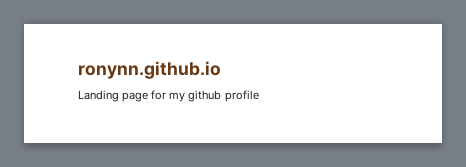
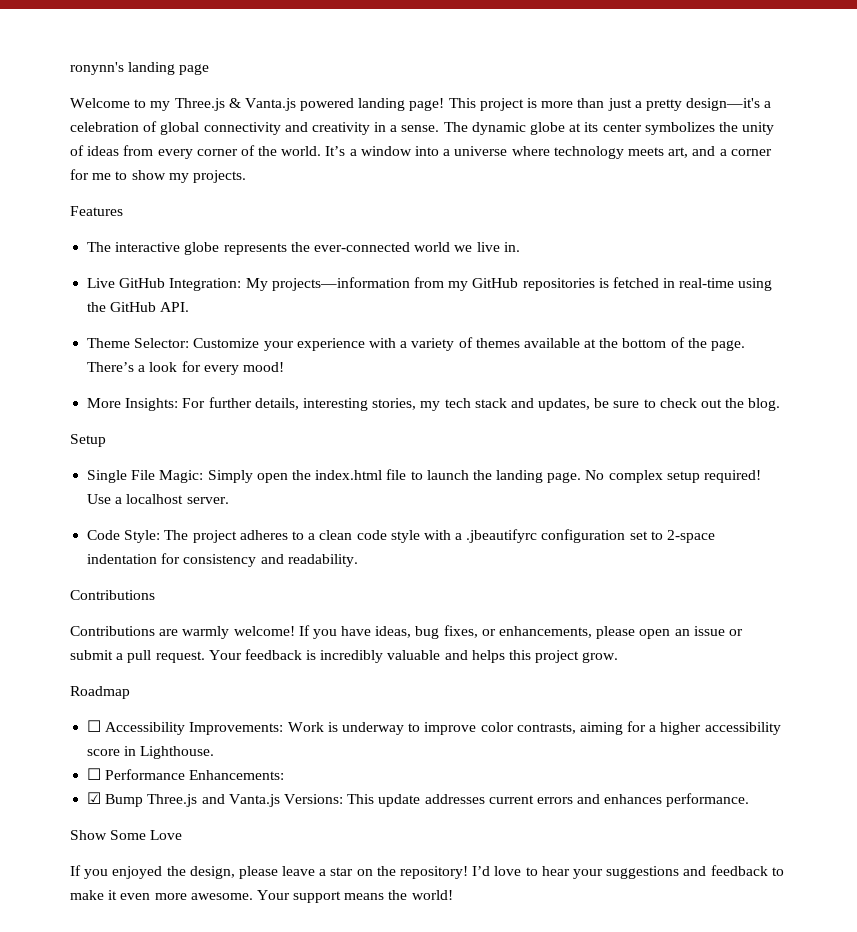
- ronynn.github.io
- Landing page for my github profile
+ ronynn's landing page
+ Welcome to my Three.js & Vanta.js powered landing page! This project is more than just a pretty design—it's a celebration of global connectivity and creativity in a sense. The dynamic globe at its center symbolizes the unity of ideas from every corner of the world. It’s a window into a universe where technology meets art, and a corner for me to show my projects.
+ Features
+ The interactive globe represents the ever-connected world we live in.
+ Live GitHub Integration: My projects—information from my GitHub repositories is fetched in real-time using the GitHub API.
+ Theme Selector: Customize your experience with a variety of themes available at the bottom of the page. There’s a look for every mood!
+ More Insights: For further details, interesting stories, my tech stack and updates, be sure to check out the blog.
+ Setup
+ Single File Magic: Simply open the index.html file to launch the landing page. No complex setup required! Use a localhost server.
+ Code Style: The project adheres to a clean code style with a .jbeautifyrc configuration set to 2-space indentation for consistency and readability.
+ Contributions
+ Contributions are warmly welcome! If you have ideas, bug fixes, or enhancements, please open an issue or submit a pull request. Your feedback is incredibly valuable and helps this project grow.
+ Roadmap
+ ☐ Accessibility Improvements: Work is underway to improve color contrasts, aiming for a higher accessibility score in Lighthouse.
+ ☐ Performance Enhancements:
+ ☑ Bump Three.js and Vanta.js Versions: This update addresses current errors and enhances performance.
+ Show Some Love
+ If you enjoyed the design, please leave a star on the repository! I’d love to hear your suggestions and feedback to make it even more awesome. Your support means the world!

